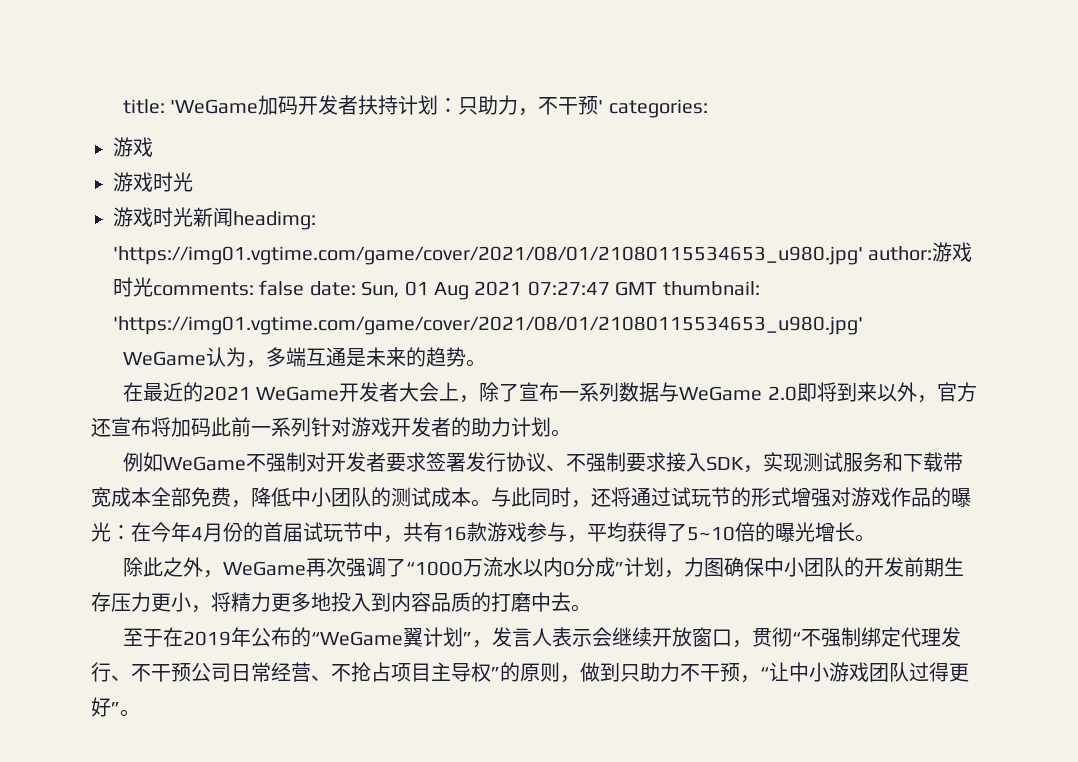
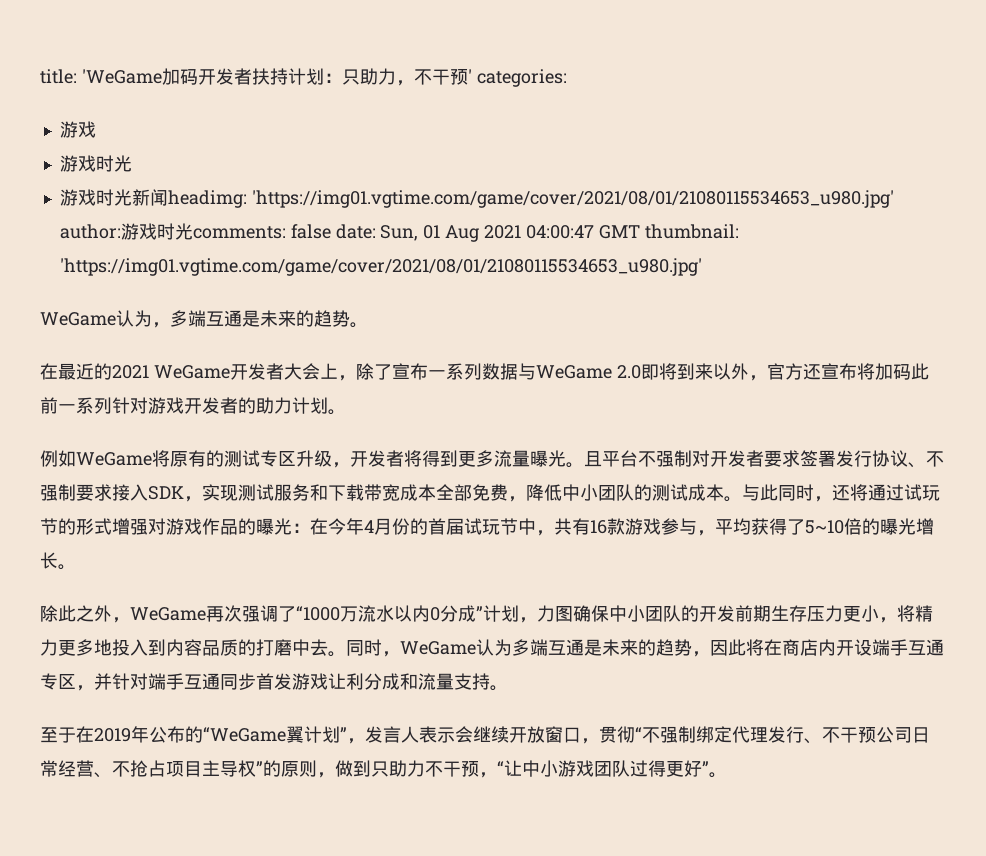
- 游戏时光新闻headimg: 'https://img01.vgtime.com/game/cover/2021/08/01/21080115534653_u980.jpg' author:游戏时光comments: false date: Sun, 01 Aug 2021 07:27:47 GMT thumbnail: 'https://img01.vgtime.com/game/cover/2021/08/01/21080115534653_u980.jpg'
+ 游戏时光新闻headimg: 'https://img01.vgtime.com/game/cover/2021/08/01/21080115534653_u980.jpg' author:游戏时光comments: false date: Sun, 01 Aug 2021 04:00:47 GMT thumbnail: 'https://img01.vgtime.com/game/cover/2021/08/01/21080115534653_u980.jpg'
- 例如WeGame不强制对开发者要求签署发行协议、不强制要求接入SDK，实现测试服务和下载带宽成本全部免费，降低中小团队的测试成本。
+ 例如WeGame将原有的测试专区升级，开发者将得到更多流量曝光。且平台不强制对开发者要求签署发行协议、不强制要求接入SDK，实现测试服务和下载带宽成本全部免费，降低中小团队的测试成本。
+ 同时，WeGame认为多端互通是未来的趋势，因此将在商店内开设端手互通专区，并针对端手互通同步首发游戏让利分成和流量支持。

